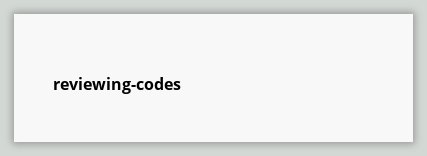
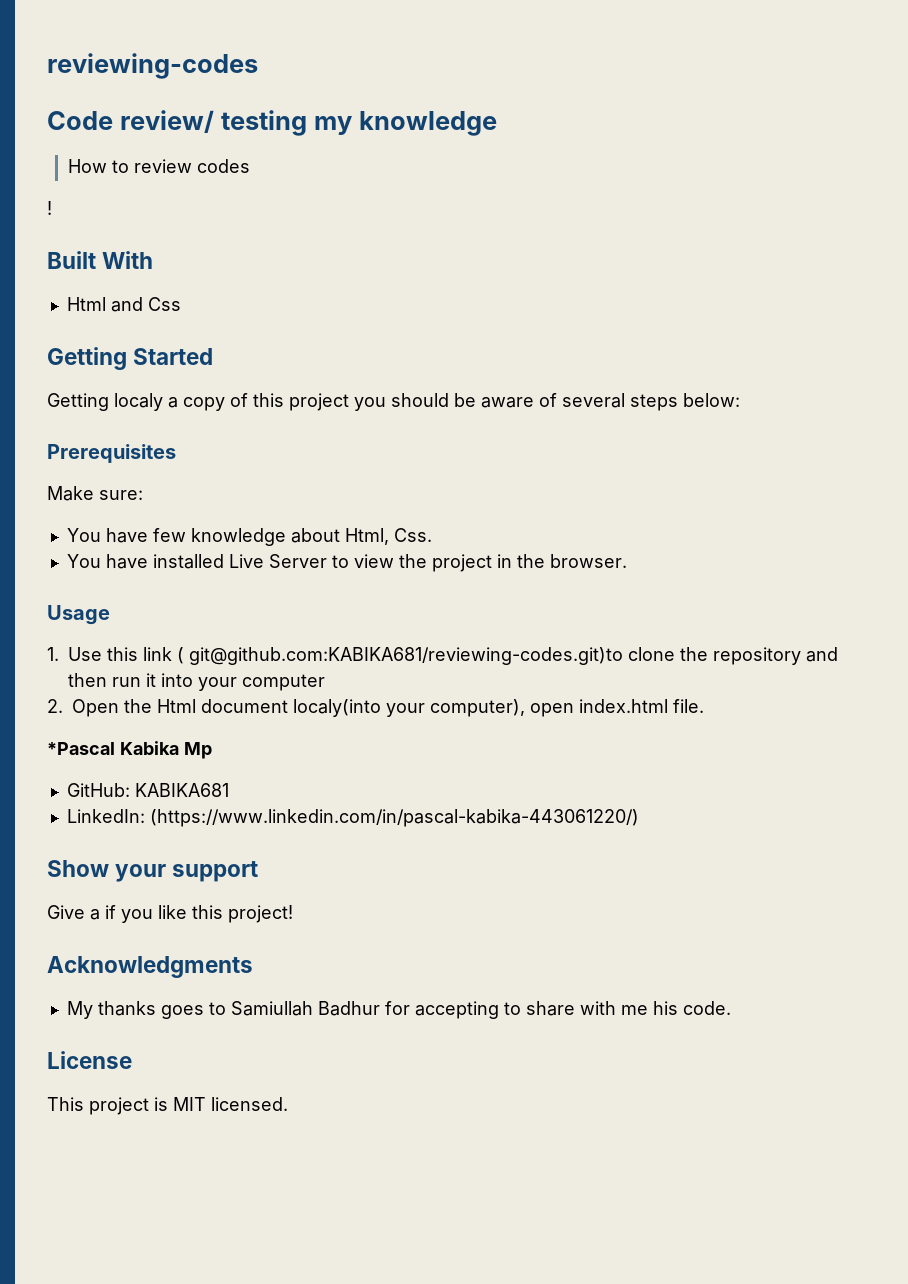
+ Code review/ testing my knowledge
+ How to review codes
+ !
+ Built With
+ Html and Css
+ Getting Started
+ Getting localy a copy of this project you should be aware of several steps below:
+ Prerequisites
+ Make sure:
+ You have few knowledge about Html, Css.
+ You have installed Live Server to view the project in the browser.
+ Usage
+ 1. Use this link ( git@github.com:KABIKA681/reviewing-codes.git)to clone the repository and then run it into your computer
+ 2. Open the Html document localy(into your computer), open index.html file.
+ *Pascal Kabika Mp
+ GitHub: KABIKA681
+ LinkedIn: (https://www.linkedin.com/in/pascal-kabika-443061220/)
+ Show your support
+ Give a if you like this project!
+ Acknowledgments
+ My thanks goes to Samiullah Badhur for accepting to share with me his code.
+ License
+ This project is MIT licensed.

